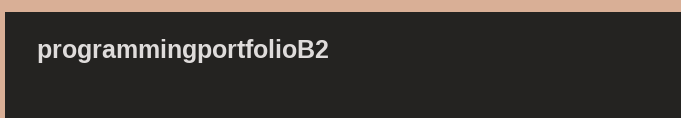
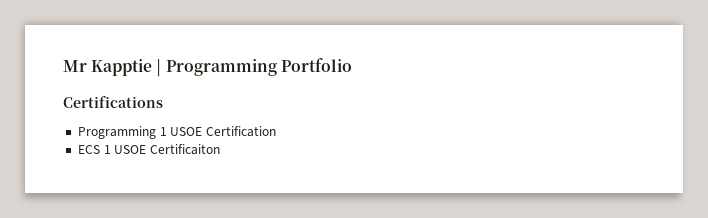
- programmingportfolioB2
+ Mr Kapptie | Programming Portfolio
+ Certifications
+ Programming 1 USOE Certification
+ ECS 1 USOE Certificaiton

